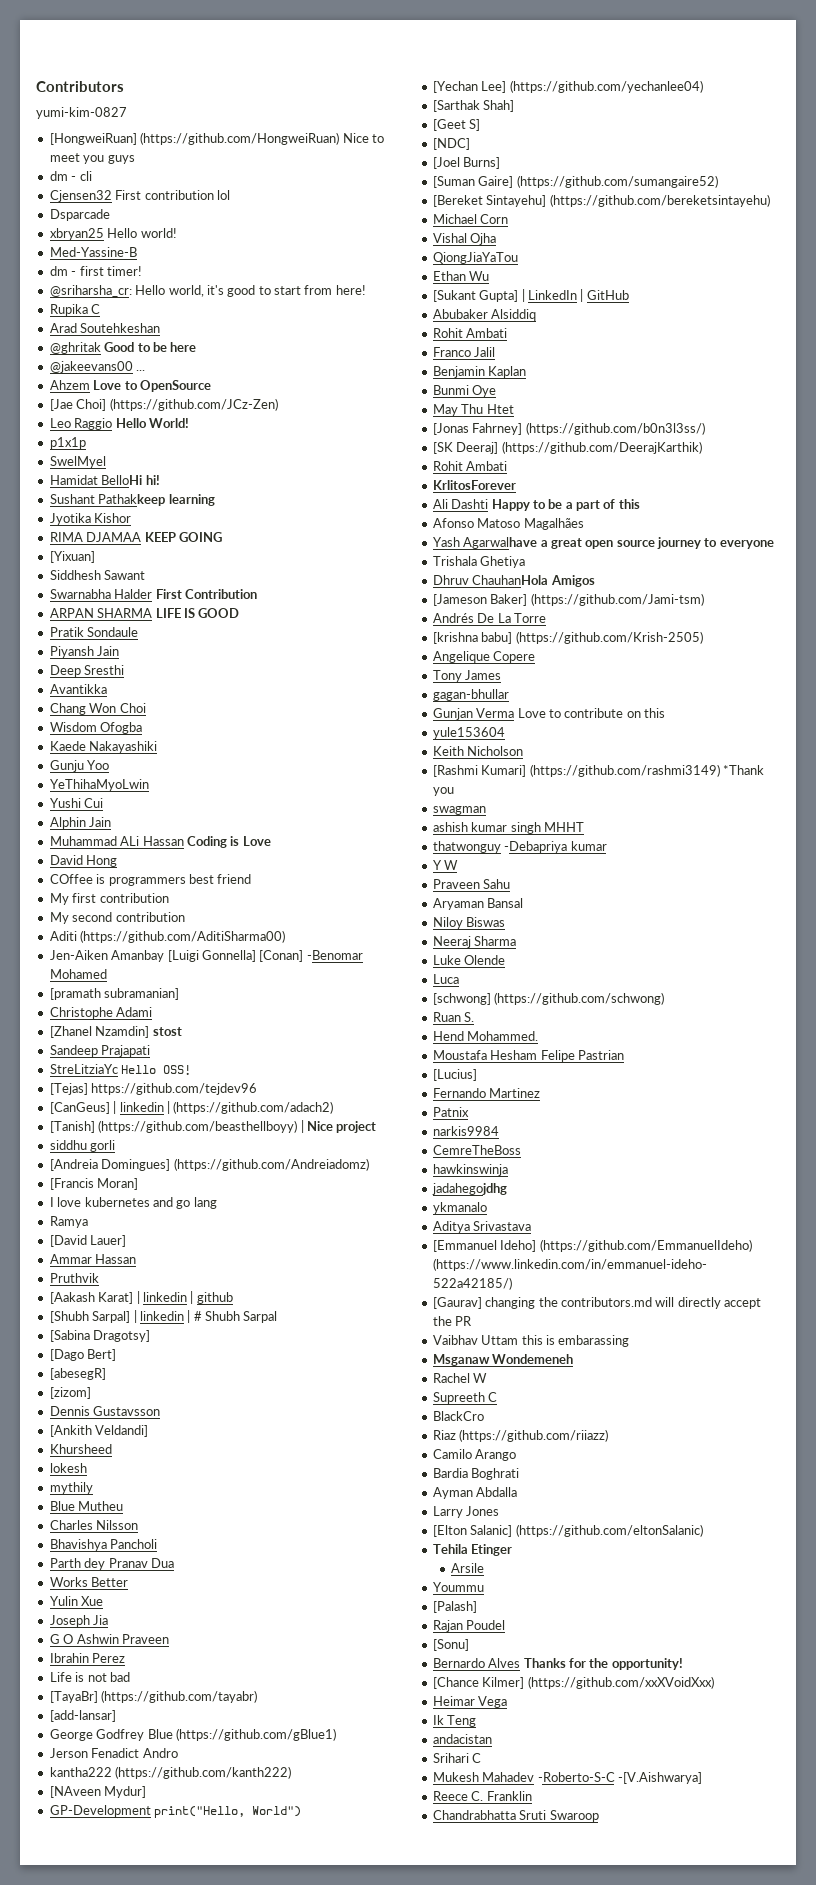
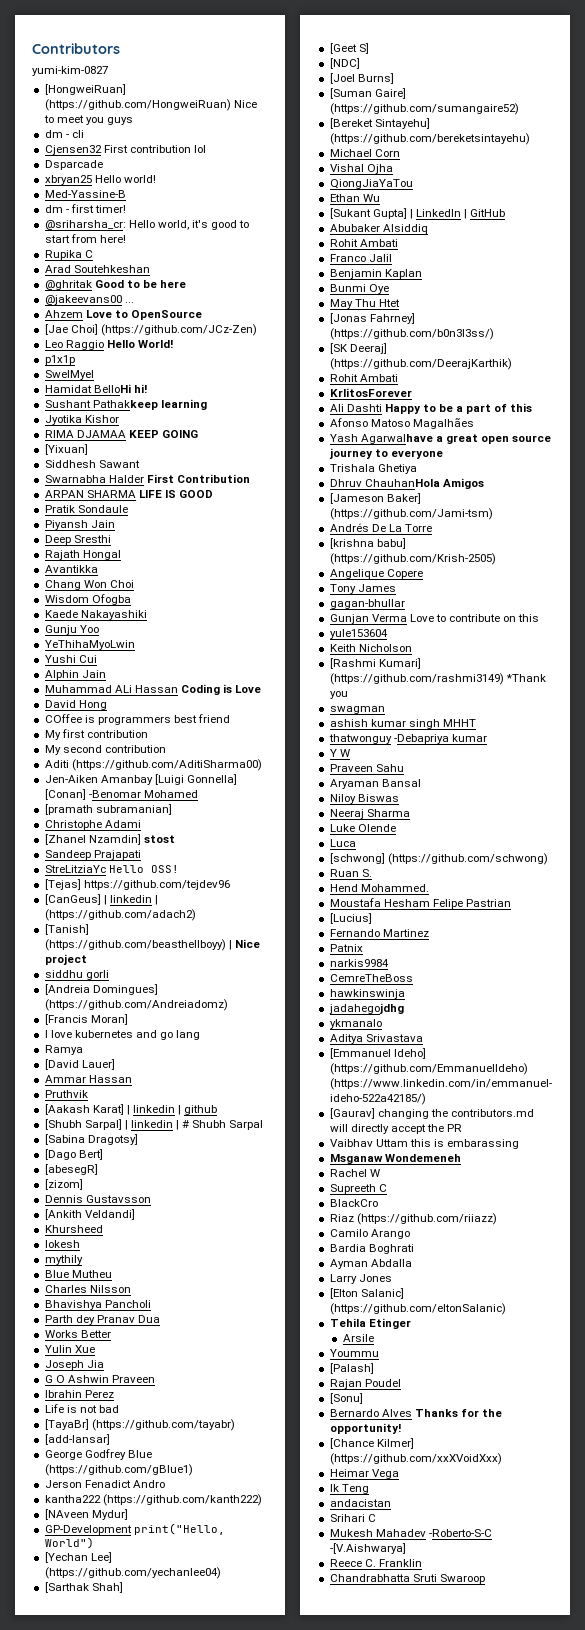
+ Rajath Hongal

